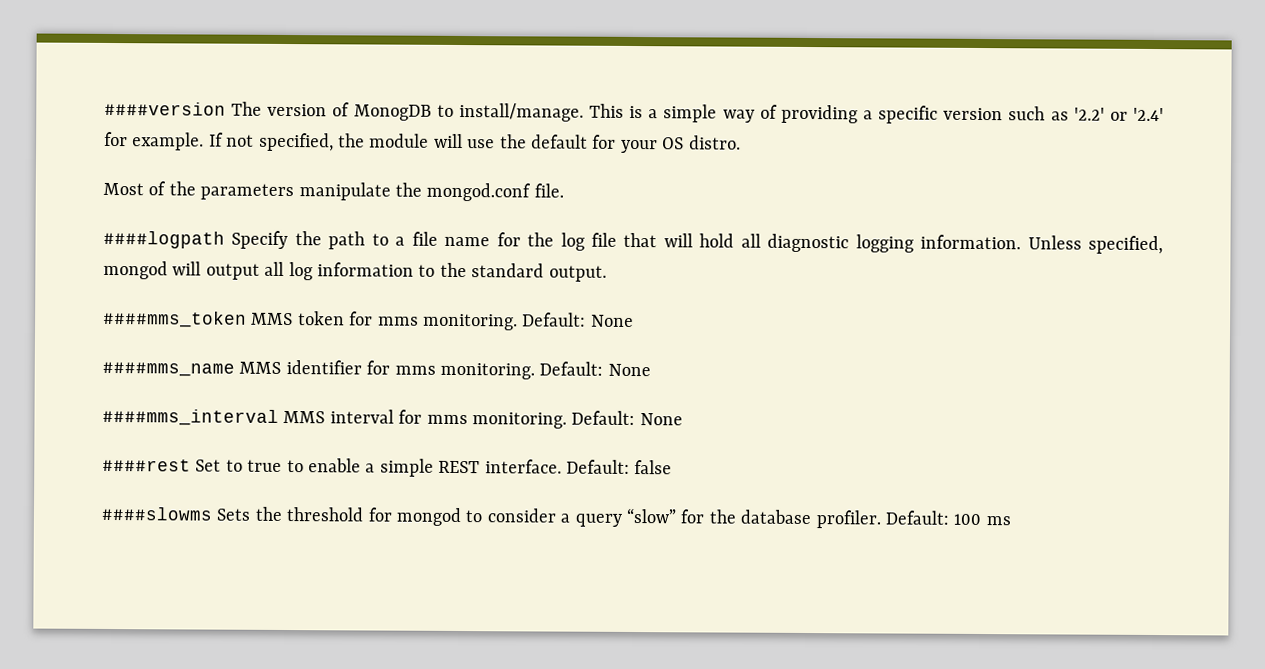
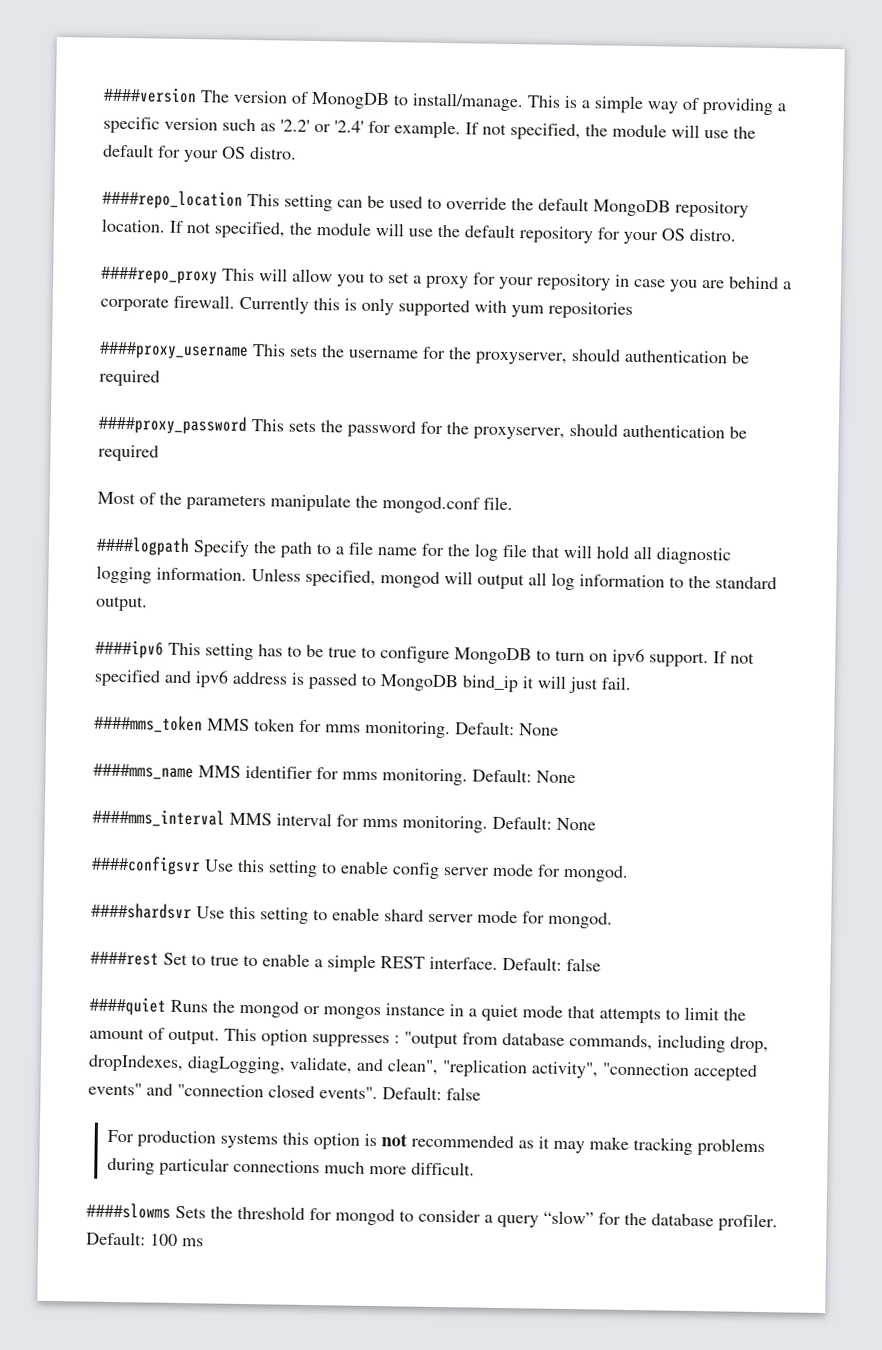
+ ####repo_location This setting can be used to override the default MongoDB repository location. If not specified, the module will use the default repository for your OS distro.
+ ####repo_proxy This will allow you to set a proxy for your repository in case you are behind a corporate firewall. Currently this is only supported with yum repositories
+ ####proxy_username This sets the username for the proxyserver, should authentication be required
+ ####proxy_password This sets the password for the proxyserver, should authentication be required
+ ####ipv6 This setting has to be true to configure MongoDB to turn on ipv6 support. If not specified and ipv6 address is passed to MongoDB bind_ip it will just fail.
+ ####configsvr Use this setting to enable config server mode for mongod.
+ ####shardsvr Use this setting to enable shard server mode for mongod.
+ ####quiet Runs the mongod or mongos instance in a quiet mode that attempts to limit the amount of output. This option suppresses : "output from database commands, including drop, dropIndexes, diagLogging, validate, and clean", "replication activity", "connection accepted events" and "connection closed events". Default: false
+ For production systems this option is not recommended as it may make tracking problems during particular connections much more difficult.

